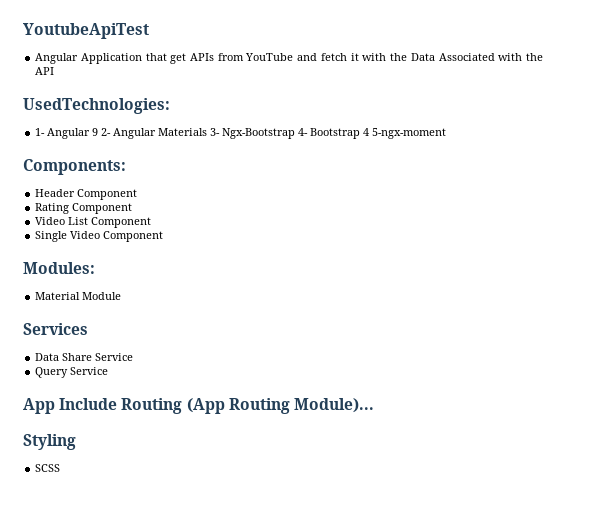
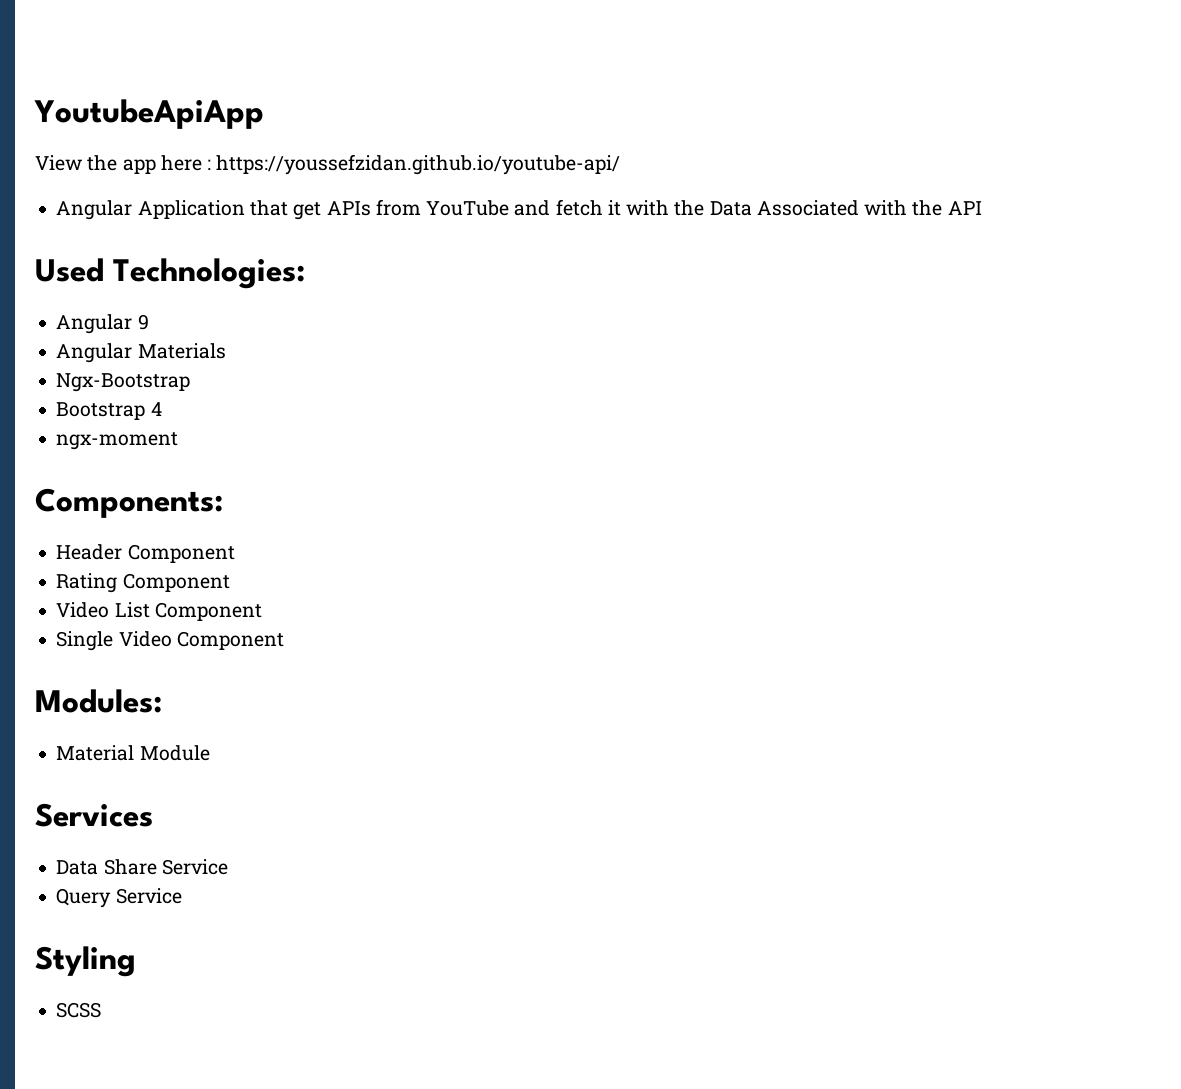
- YoutubeApiTest
+ YoutubeApiApp
+ View the app here : https://youssefzidan.github.io/youtube-api/
- UsedTechnologies:
- 1- Angular 9 2- Angular Materials 3- Ngx-Bootstrap 4- Bootstrap 4 5-ngx-moment
+ Used Technologies:
+ Angular 9
+ Angular Materials
+ Ngx-Bootstrap
+ Bootstrap 4
+ ngx-moment
- App Include Routing (App Routing Module)...

